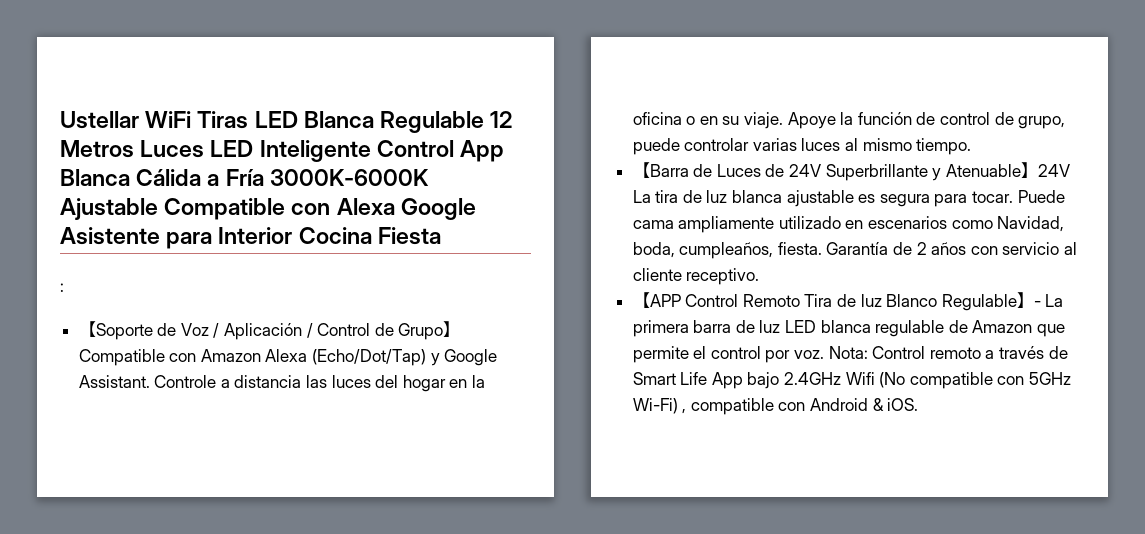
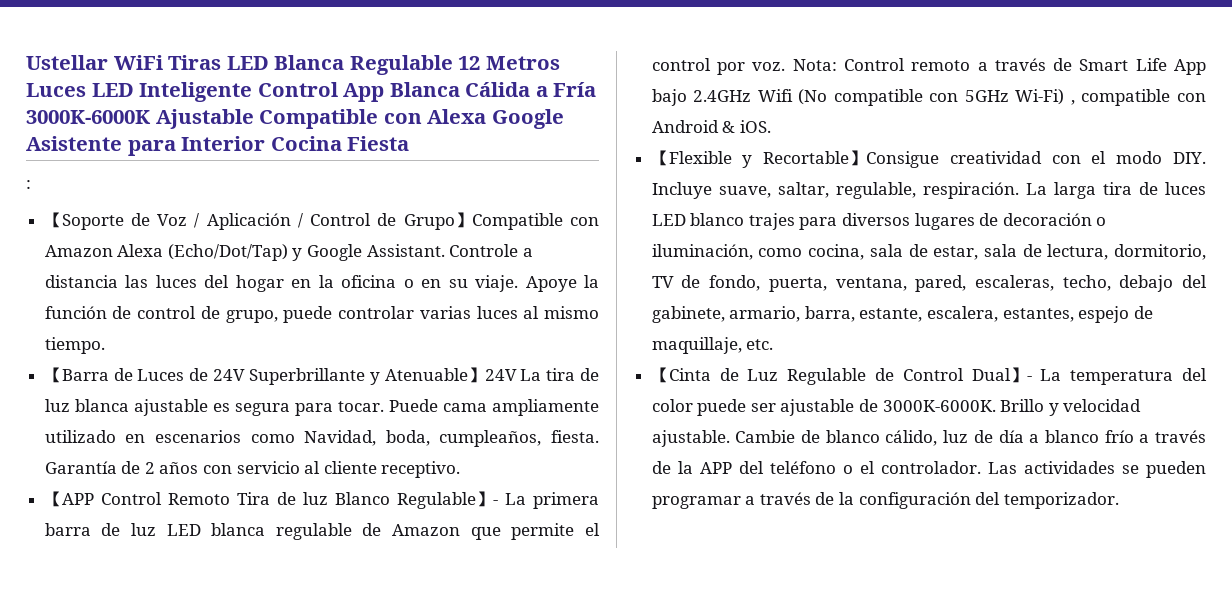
+ 【Flexible y Recortable】Consigue creatividad con el modo DIY. Incluye suave, saltar, regulable, respiración. La larga tira de luces LED blanco trajes para diversos lugares de decoración o iluminación, como cocina, sala de estar, sala de lectura, dormitorio, TV de fondo, puerta, ventana, pared, escaleras, techo, debajo del gabinete, armario, barra, estante, escalera, estantes, espejo de maquillaje, etc.
+ 【Cinta de Luz Regulable de Control Dual】- La temperatura del color puede ser ajustable de 3000K-6000K. Brillo y velocidad ajustable. Cambie de blanco cálido, luz de día a blanco frío a través de la APP del teléfono o el controlador. Las actividades se pueden programar a través de la configuración del temporizador.

